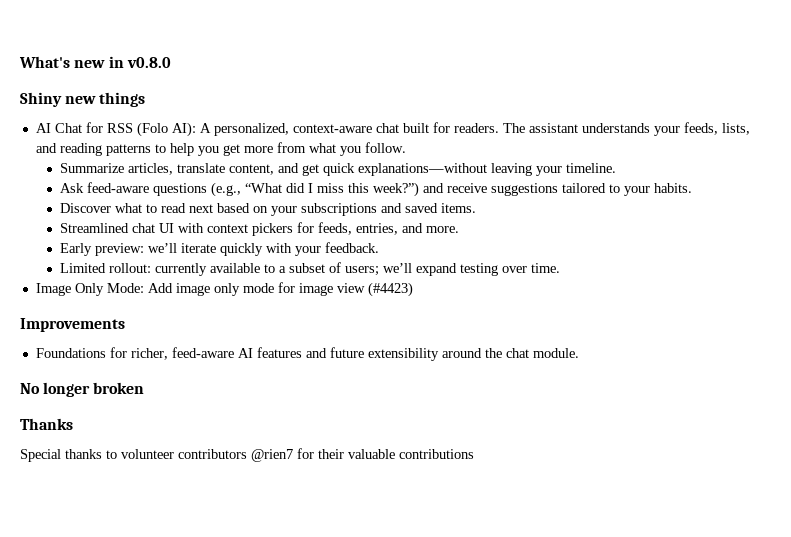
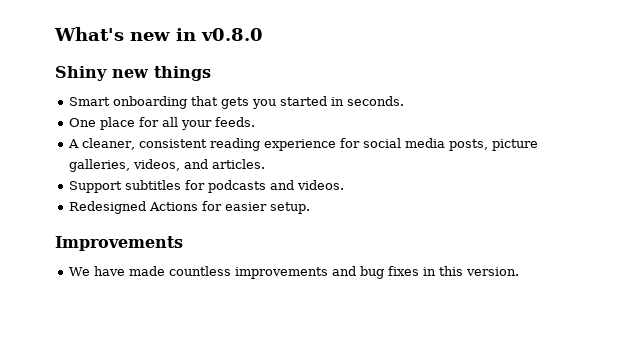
- AI Chat for RSS (Folo AI): A personalized, context-aware chat built for readers. The assistant understands your feeds, lists, and reading patterns to help you get more from what you follow.
- Summarize articles, translate content, and get quick explanations—without leaving your timeline.
- Ask feed-aware questions (e.g., “What did I miss this week?”) and receive suggestions tailored to your habits.
- Discover what to read next based on your subscriptions and saved items.
- Streamlined chat UI with context pickers for feeds, entries, and more.
- Early preview: we’ll iterate quickly with your feedback.
- Limited rollout: currently available to a subset of users; we’ll expand testing over time.
- Image Only Mode: Add image only mode for image view (#4423)
+ Smart onboarding that gets you started in seconds.
+ One place for all your feeds.
+ A cleaner, consistent reading experience for social media posts, picture galleries, videos, and articles.
+ Support subtitles for podcasts and videos.
+ Redesigned Actions for easier setup.
  Improvements
- Foundations for richer, feed-aware AI features and future extensibility around the chat module.
- No longer broken
- Thanks
- Special thanks to volunteer contributors @rien7 for their valuable contributions
+ We have made countless improvements and bug fixes in this version.

